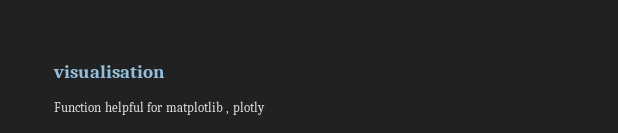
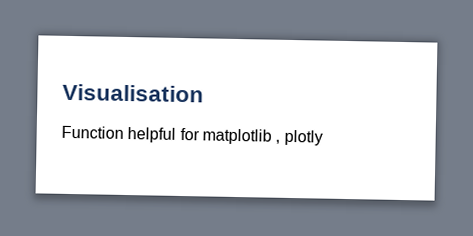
- visualisation
+ Visualisation

